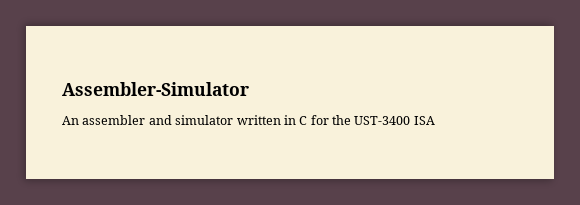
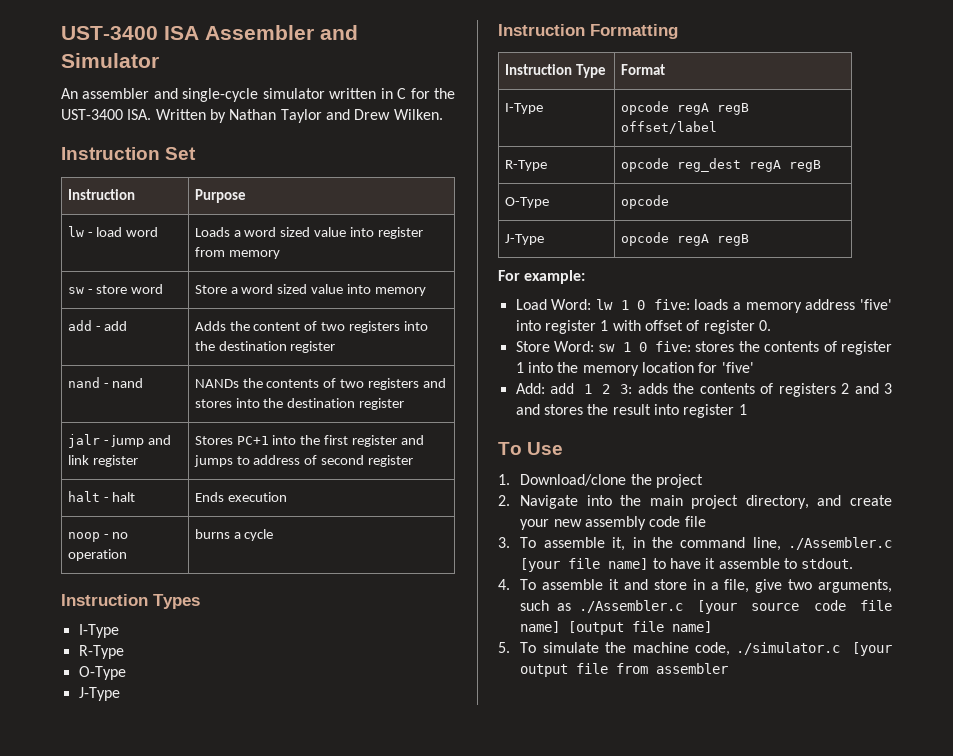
- Assembler-Simulator
+ UST-3400 ISA Assembler and Simulator
- An assembler and simulator written in C for the UST-3400 ISA
+ An assembler and single-cycle simulator written in C for the UST-3400 ISA. Written by Nathan Taylor and Drew Wilken.
+ Instruction Set
+ Instruction | Purpose
+ lw - load word | Loads a word sized value into register from memory
+ sw - store word | Store a word sized value into memory
+ add - add | Adds the content of two registers into the destination register
+ nand - nand | NANDs the contents of two registers and stores into the destination register
+ jalr - jump and link register | Stores PC+1 into the first register and jumps to address of second register
+ halt - halt | Ends execution
+ noop - no operation | burns a cycle
+ Instruction Types
+ I-Type
+ R-Type
+ O-Type
+ J-Type
+ Instruction Formatting
+ Instruction Type | Format
+ I-Type | opcode regA regB offset/label
+ R-Type | opcode reg_dest regA regB
+ O-Type | opcode
+ J-Type | opcode regA regB
+ For example:
+ Load Word: lw 1 0 five: loads a memory address 'five' into register 1 with offset of register 0.
+ Store Word: sw 1 0 five: stores the contents of register 1 into the memory location for 'five'
+ Add: add 1 2 3: adds the contents of registers 2 and 3 and stores the result into register 1
+ To Use
+ 1. Download/clone the project
+ 2. Navigate into the main project directory, and create your new assembly code file
+ 3. To assemble it, in the command line, ./Assembler.c [your file name] to have it assemble to stdout.
+ 4. To assemble it and store in a file, give two arguments, such as ./Assembler.c [your source code file name] [output file name]
+ 5. To simulate the machine code, ./simulator.c [your output file from assembler

